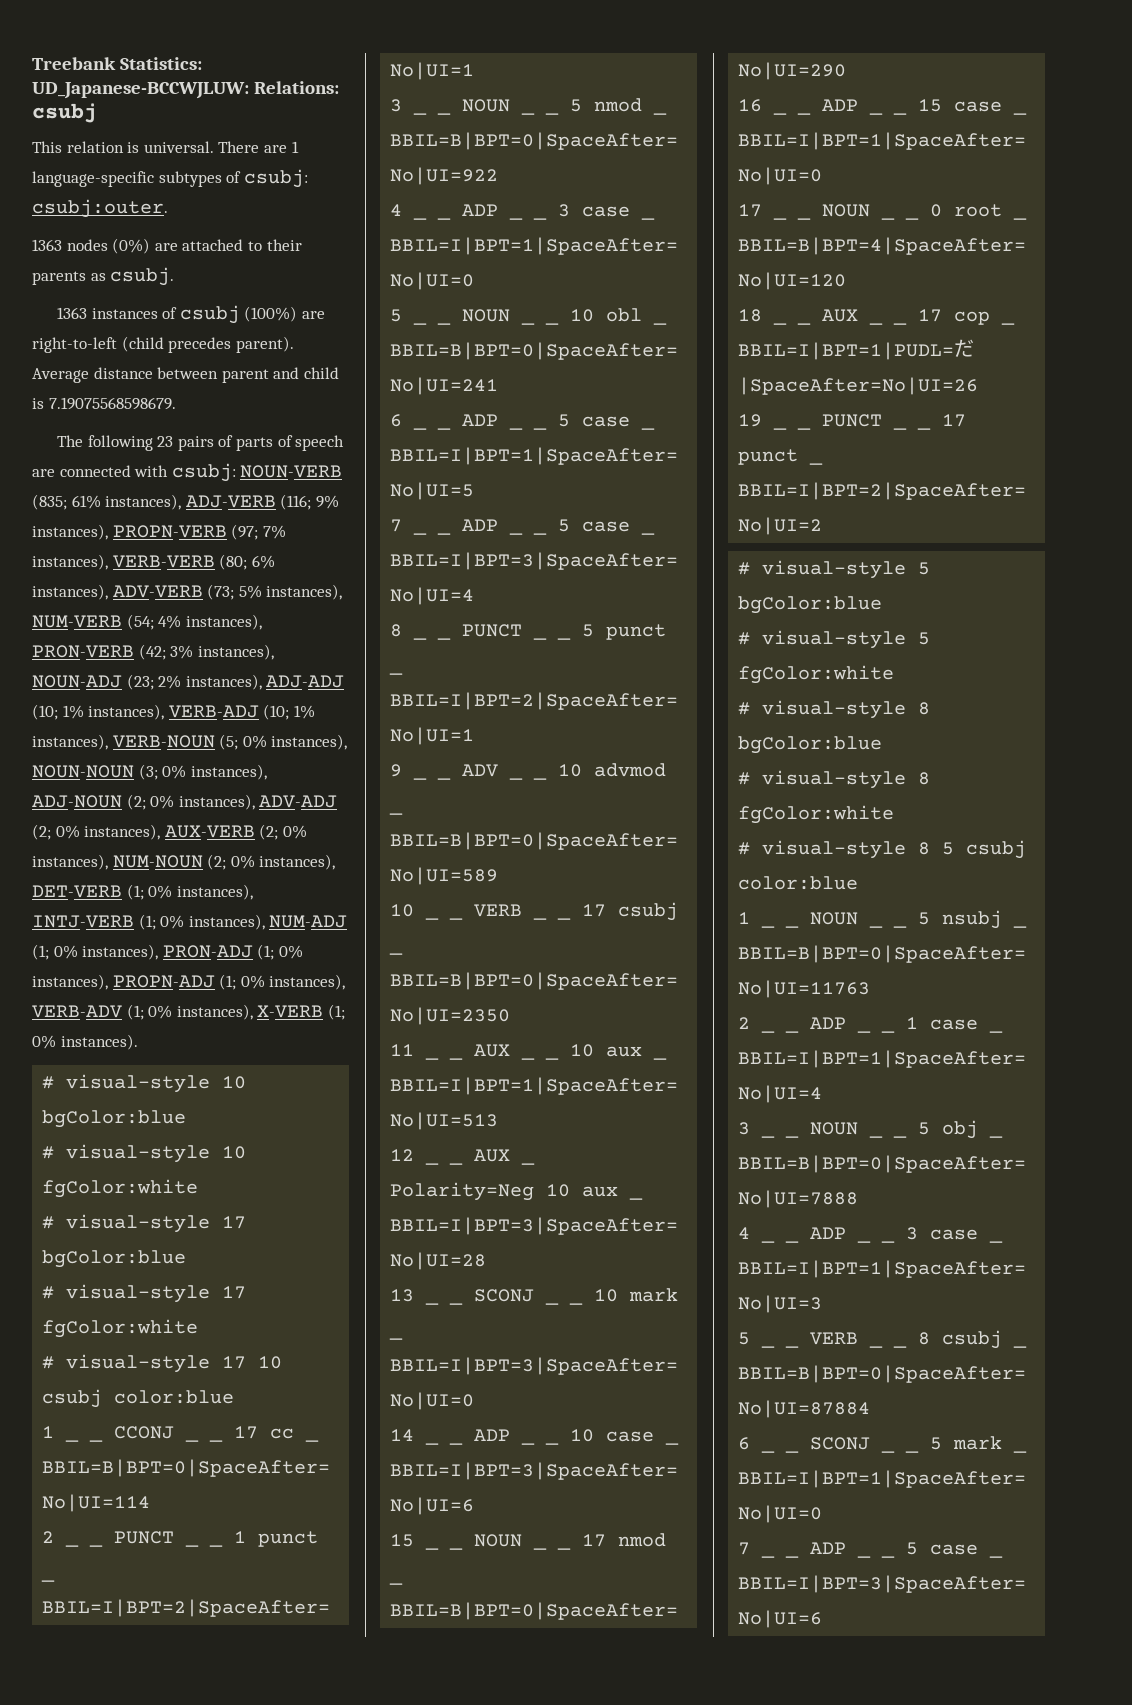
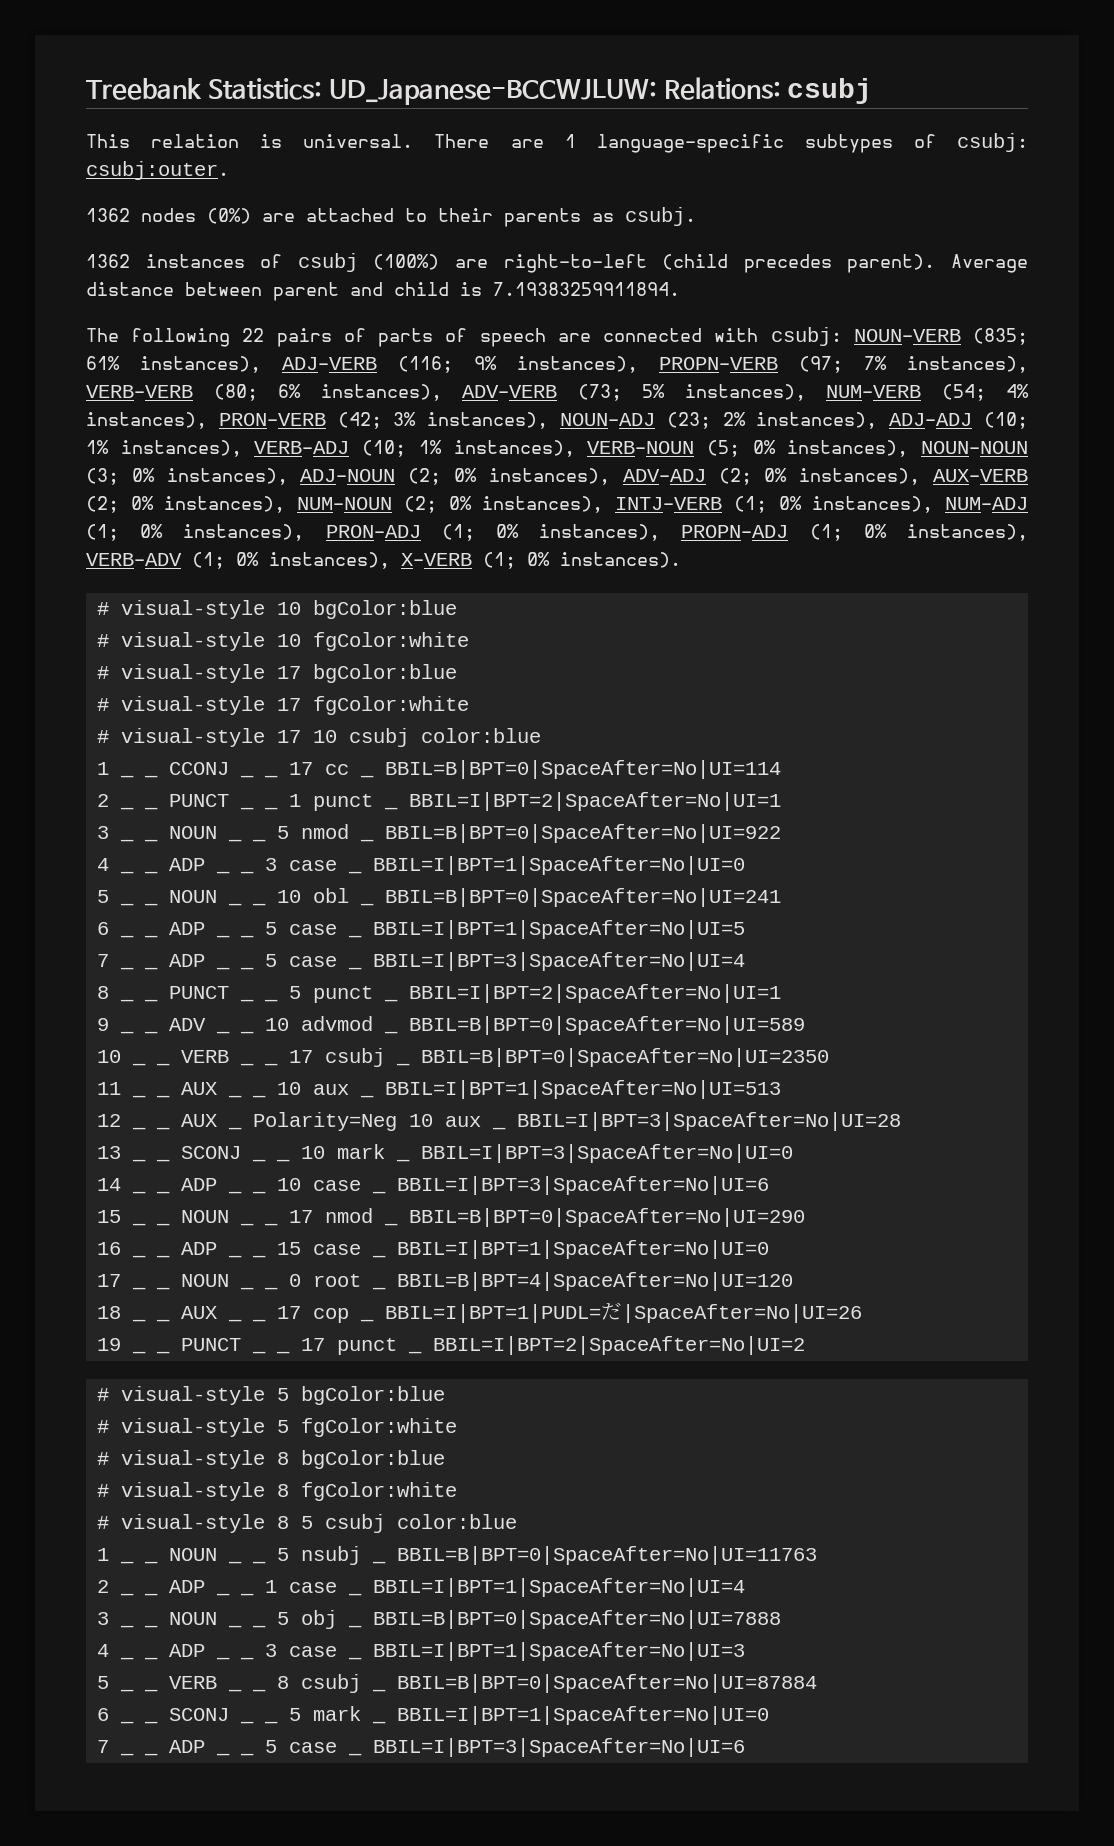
- 1363 nodes (0%) are attached to their parents as csubj.
+ 1362 nodes (0%) are attached to their parents as csubj.
- 1363 instances of csubj (100%) are right-to-left (child precedes parent).
+ 1362 instances of csubj (100%) are right-to-left (child precedes parent).
- Average distance between parent and child is 7.19075568598679.
+ Average distance between parent and child is 7.19383259911894.
- The following 23 pairs of parts of speech are connected with csubj:
+ The following 22 pairs of parts of speech are connected with csubj:
- 0% instances), DET-VERB (1; 0% instances), INTJ-VERB (1;
+ 0% instances), INTJ-VERB (1;

